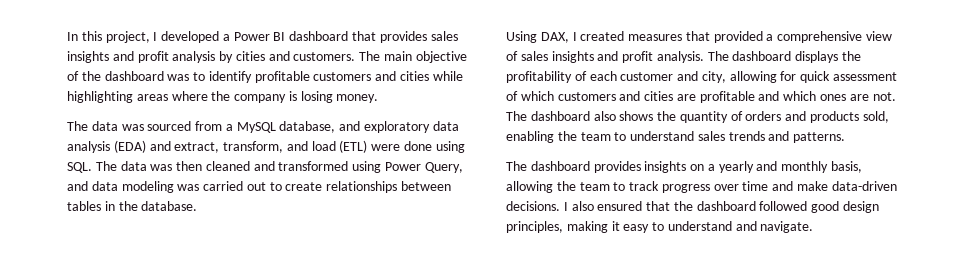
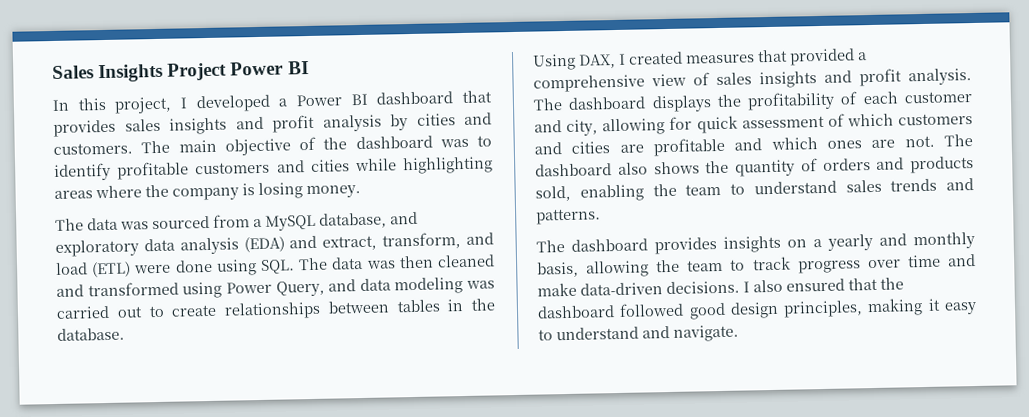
+ Sales Insights Project Power BI

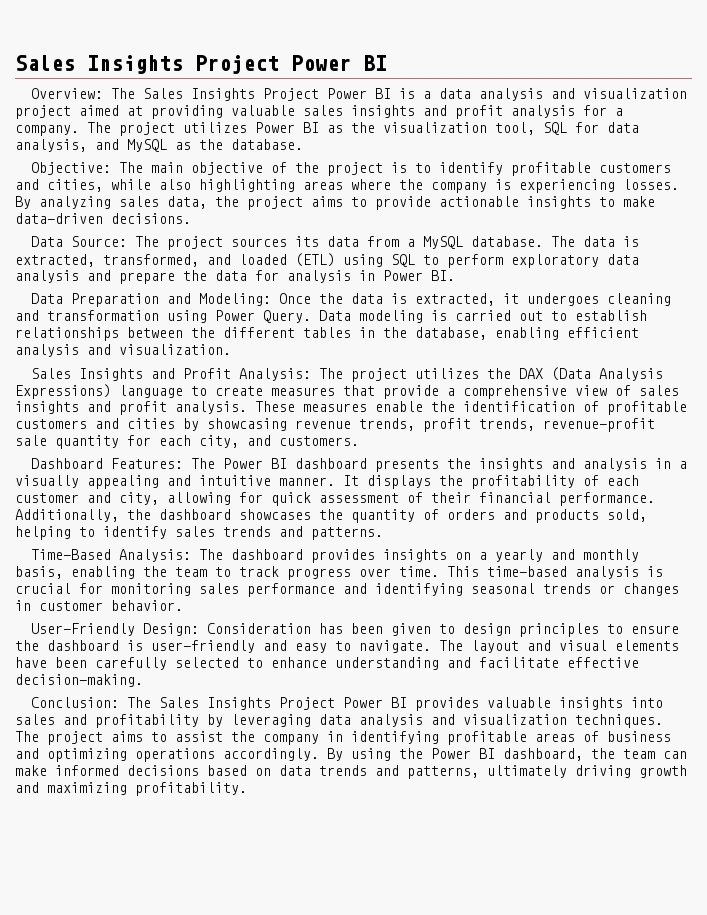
- In this project, I developed a Power BI dashboard that provides sales insights and profit analysis by cities and customers. The main objective of the dashboard was to identify profitable customers and cities while highlighting areas where the company is losing money.
- The data was sourced from a MySQL database, and exploratory data analysis (EDA) and extract, transform, and load (ETL) were done using SQL. The data was then cleaned and transformed using Power Query, and data modeling was carried out to create relationships between tables in the database.
- Using DAX, I created measures that provided a comprehensive view of sales insights and profit analysis.
+ Overview: The Sales Insights Project Power BI is a data analysis and visualization project aimed at providing valuable sales insights and profit analysis for a company. The project utilizes Power BI as the visualization tool, SQL for data analysis, and MySQL as the database.
+ Objective: The main objective of the project is to identify profitable customers and cities, while also highlighting areas where the company is experiencing losses. By analyzing sales data, the project aims to provide actionable insights to make data-driven decisions.
+ Data Source: The project sources its data from a MySQL database. The data is extracted, transformed, and loaded (ETL) using SQL to perform exploratory data analysis and prepare the data for analysis in Power BI.
+ Data Preparation and Modeling: Once the data is extracted, it undergoes cleaning and transformation using Power Query. Data modeling is carried out to establish relationships between the different tables in the database, enabling efficient analysis and visualization.
+ Sales Insights and Profit Analysis: The project utilizes the DAX (Data Analysis Expressions) language to create measures that provide a comprehensive view of sales insights and profit analysis.
- The dashboard displays the profitability of each customer and city, allowing for quick assessment of which customers and cities are profitable and which ones are not. The dashboard also shows the quantity of orders and products sold, enabling the team to understand sales trends and patterns.
+ These measures enable the identification of profitable customers and cities by showcasing revenue trends, profit trends, revenue-profit sale quantity for each city, and customers.
+ Dashboard Features: The Power BI dashboard presents the insights and analysis in a visually appealing and intuitive manner. It displays the profitability of each customer and city, allowing for quick assessment of their financial performance. Additionally, the dashboard showcases the quantity of orders and products sold, helping to identify sales trends and patterns.
- The dashboard provides insights on a yearly and monthly basis, allowing the team to track progress over time and make data-driven decisions. I also ensured that the dashboard followed good design principles, making it easy to understand and navigate.
+ Time-Based Analysis: The dashboard provides insights on a yearly and monthly basis, enabling the team to track progress over time. This time-based analysis is crucial for monitoring sales performance and identifying seasonal trends or changes in customer behavior.
+ User-Friendly Design: Consideration has been given to design principles to ensure the dashboard is user-friendly and easy to navigate. The layout and visual elements have been carefully selected to enhance understanding and facilitate effective decision-making.
+ Conclusion: The Sales Insights Project Power BI provides valuable insights into sales and profitability by leveraging data analysis and visualization techniques. The project aims to assist the company in identifying profitable areas of business and optimizing operations accordingly. By using the Power BI dashboard, the team can make informed decisions based on data trends and patterns, ultimately driving growth and maximizing profitability.

